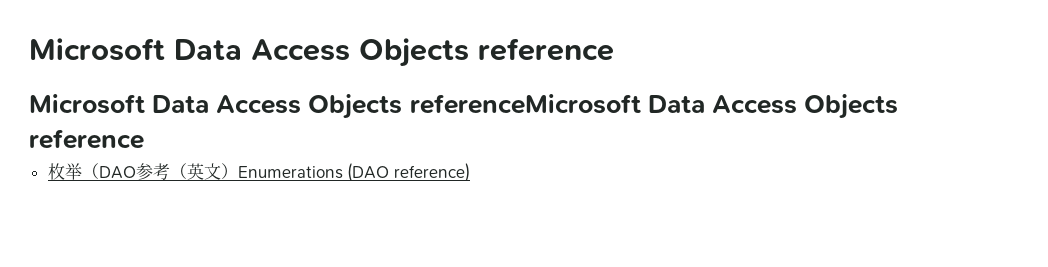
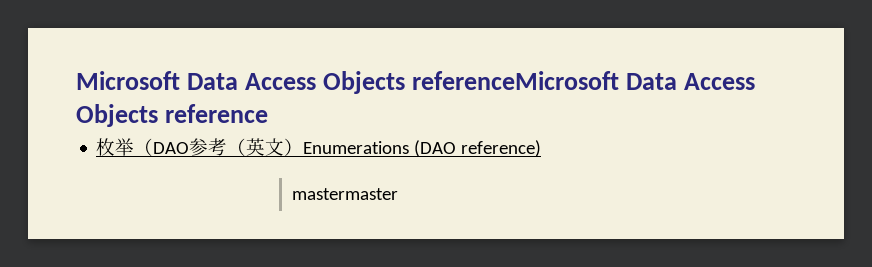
- Microsoft Data Access Objects reference
+ mastermaster

